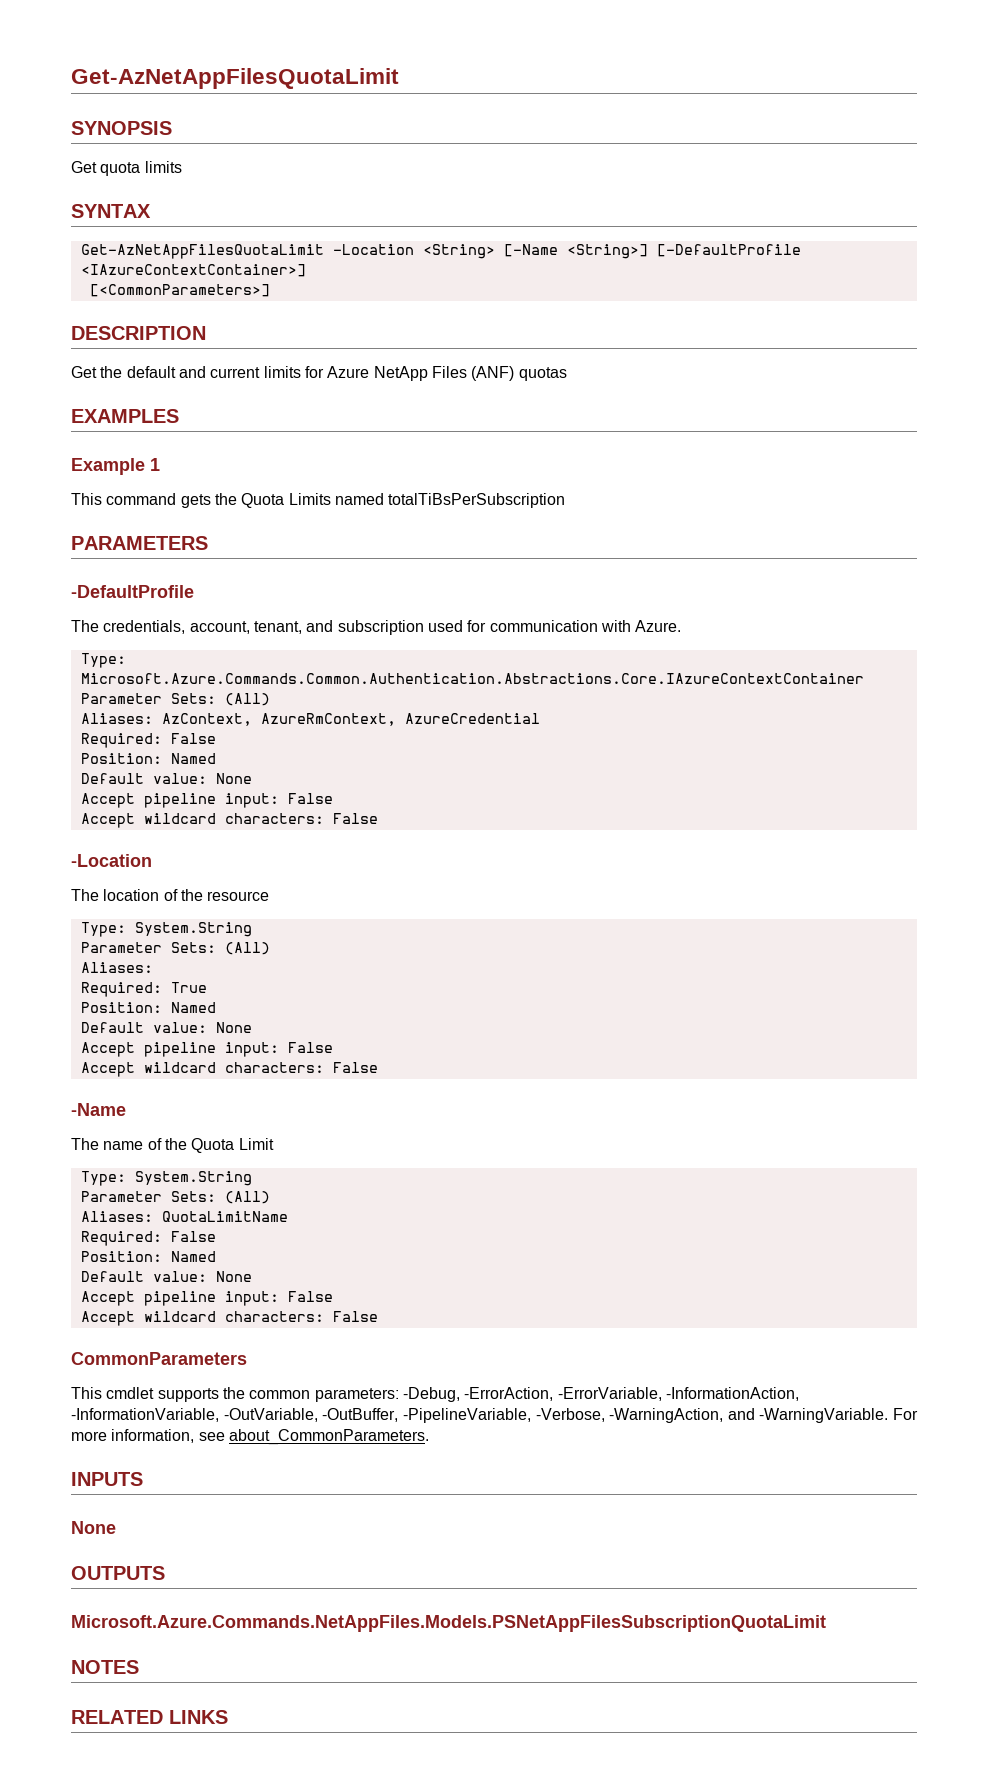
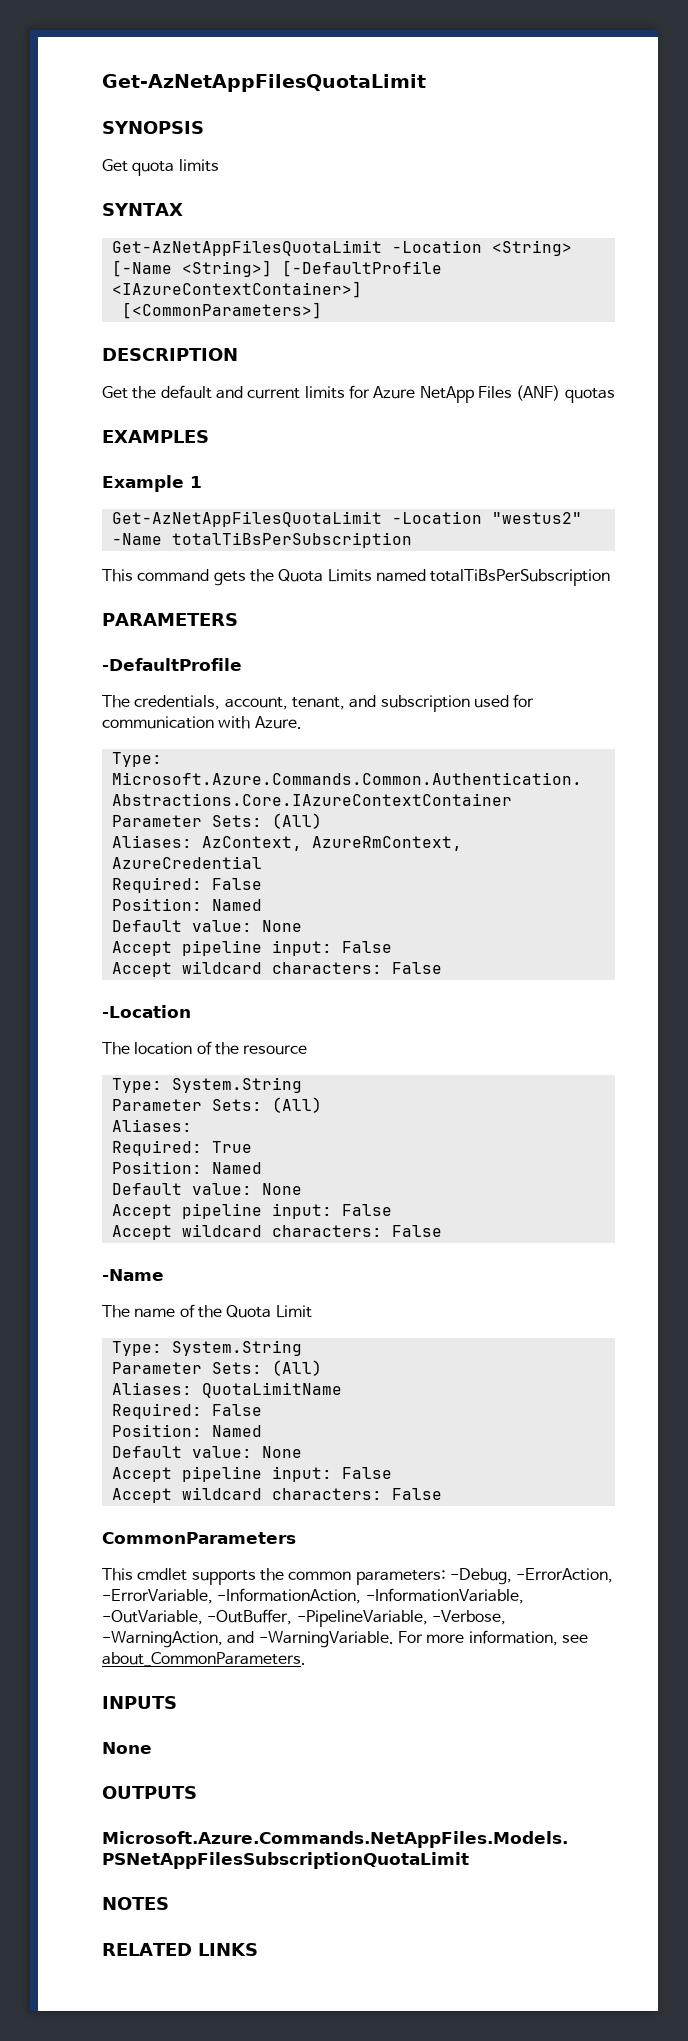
+ Get-AzNetAppFilesQuotaLimit -Location "westus2" -Name totalTiBsPerSubscription

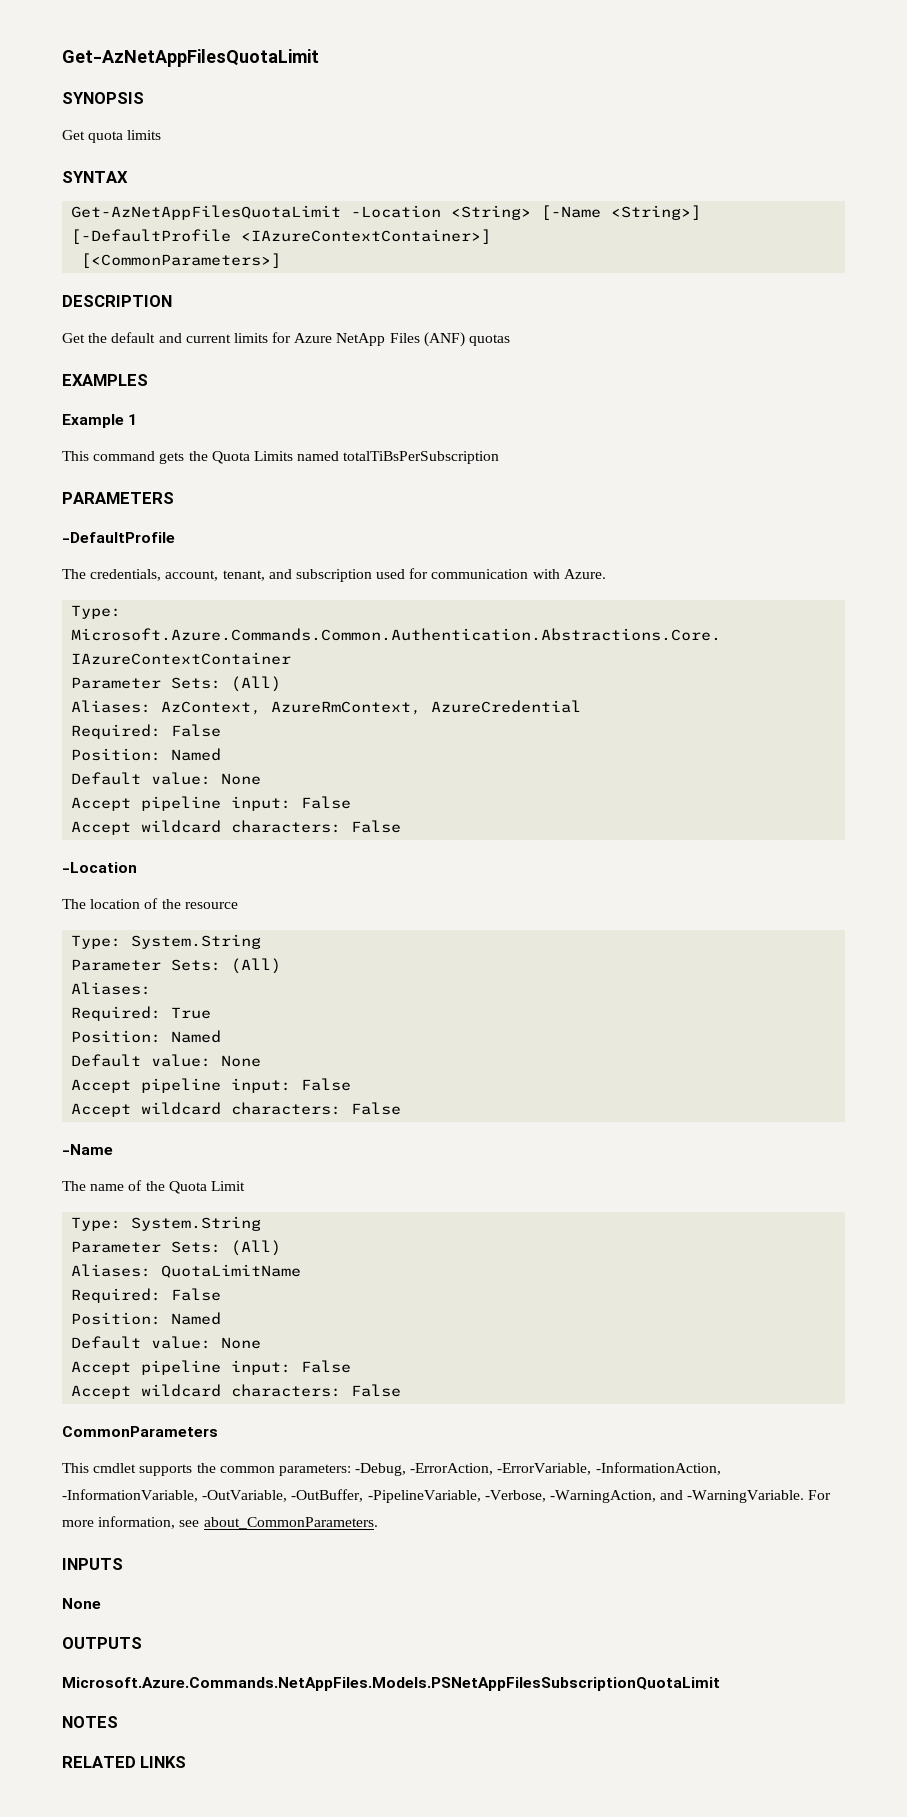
- Get-AzNetAppFilesQuotaLimit -Location "westus2" -Name totalTiBsPerSubscription

